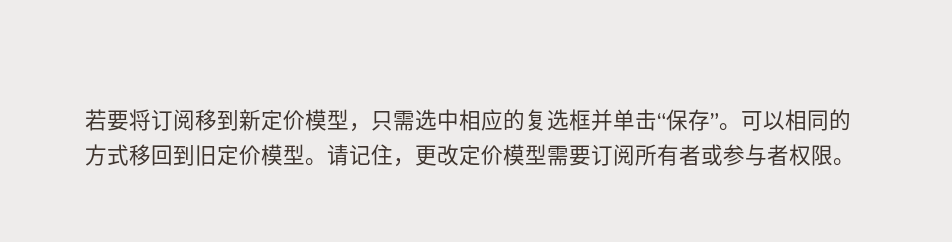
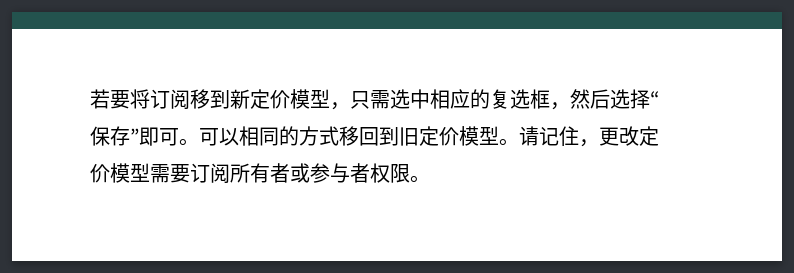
- 若要将订阅移到新定价模型，只需选中相应的复选框并单击“保存”。
+ 若要将订阅移到新定价模型，只需选中相应的复选框，然后选择“保存”即可。

